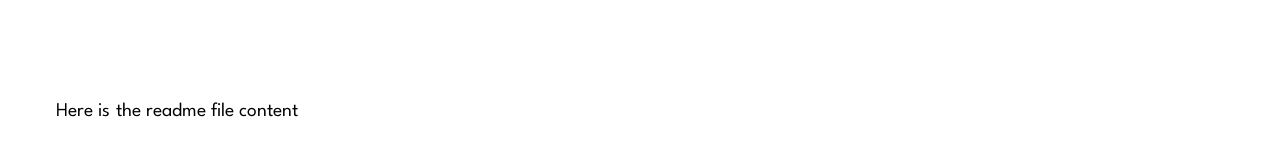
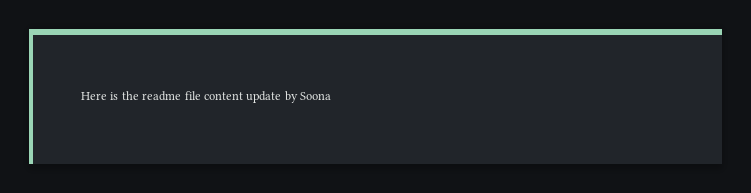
- Here is the readme file content
+ Here is the readme file content update by Soona

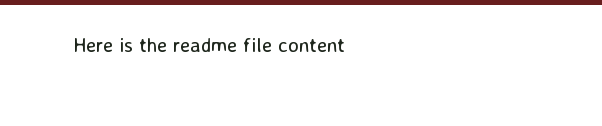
- Here is the readme file content update by Soona
+ Here is the readme file content

